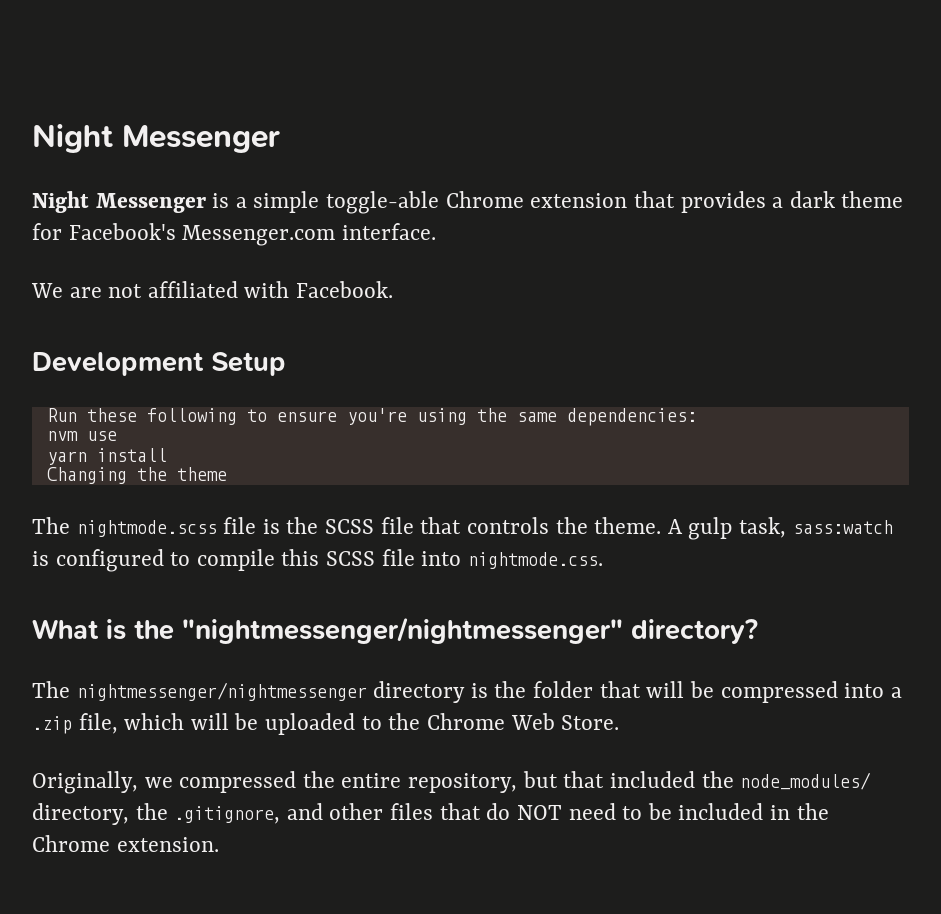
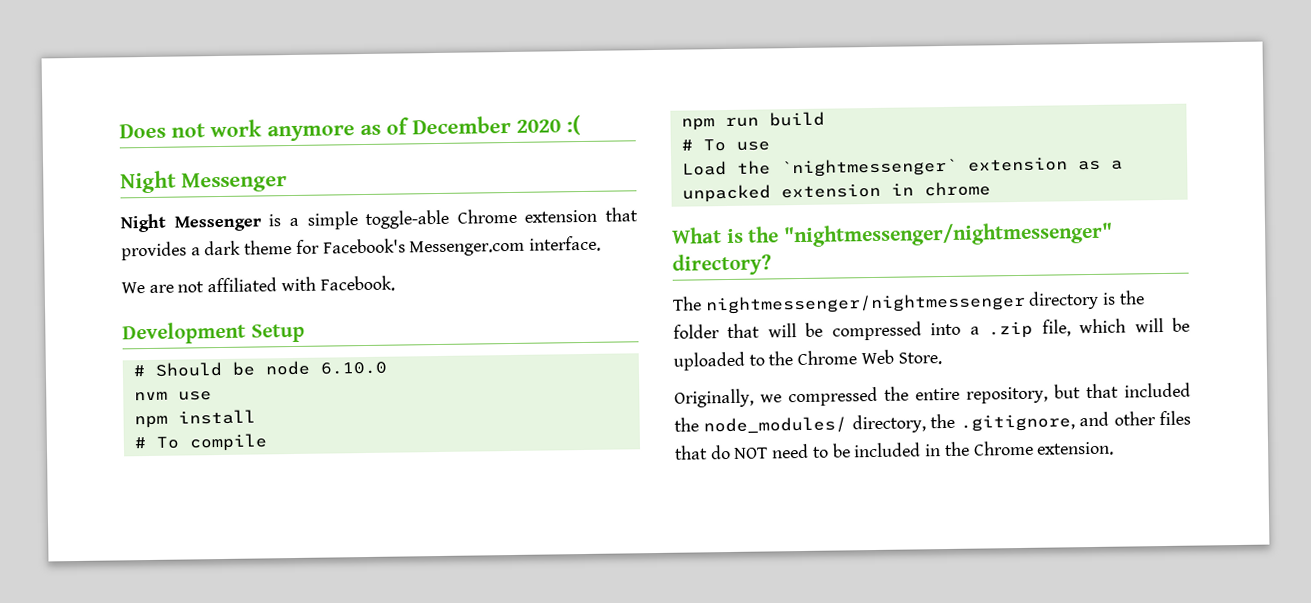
+ Does not work anymore as of December 2020 :(
- Run these following to ensure you're using the same dependencies:
+ # Should be node 6.10.0
- yarn install
+ npm install
- Changing the theme
- The nightmode.scss file is the SCSS file that controls the theme. A gulp task, sass:watch is configured to compile this SCSS file into nightmode.css.
+ # To compile
+ npm run build
+ # To use
+ Load the `nightmessenger` extension as a unpacked extension in chrome

